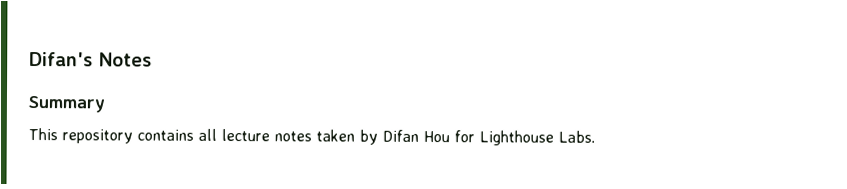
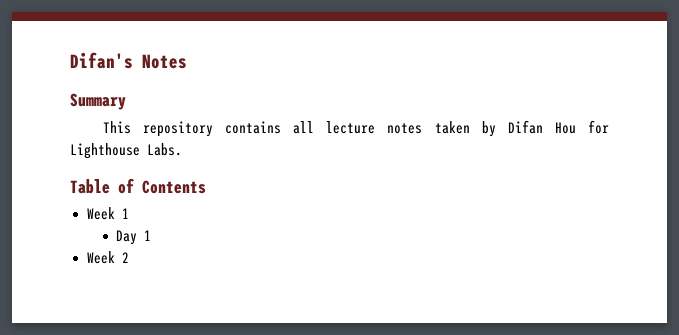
+ Table of Contents
+ Week 1
+ Day 1
+ Week 2

